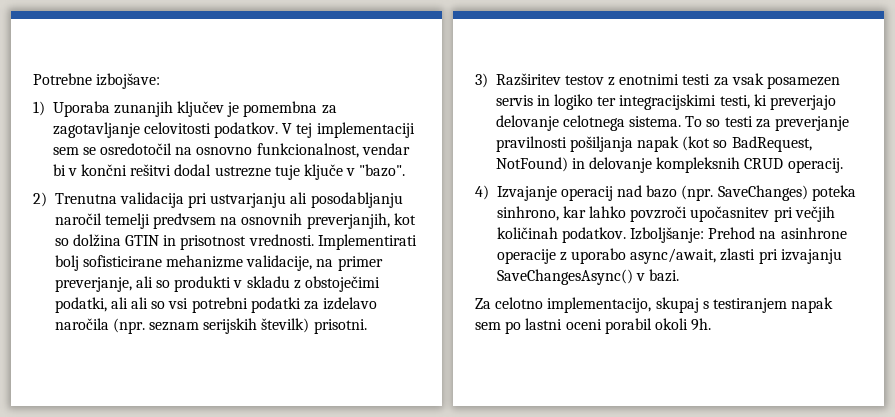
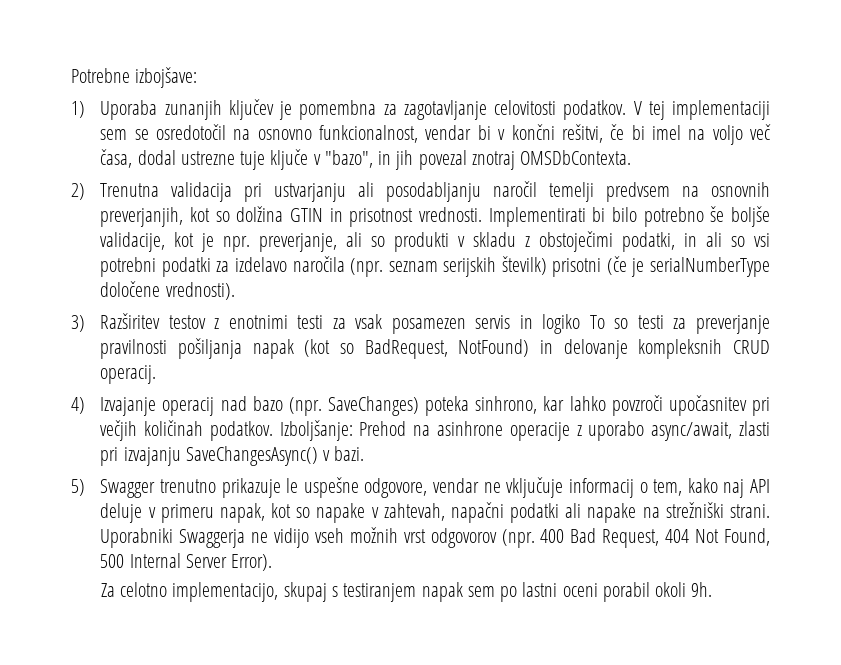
- V tej implementaciji sem se osredotočil na osnovno funkcionalnost, vendar bi v končni rešitvi dodal ustrezne tuje ključe v "bazo".
+ V tej implementaciji sem se osredotočil na osnovno funkcionalnost, vendar bi v končni rešitvi, če bi imel na voljo več časa, dodal ustrezne tuje ključe v "bazo", in jih povezal znotraj OMSDbContexta.
- Implementirati bolj sofisticirane mehanizme validacije, na primer preverjanje, ali so produkti v skladu z obstoječimi podatki, ali ali so vsi potrebni podatki za izdelavo naročila (npr. seznam serijskih številk) prisotni.
+ Implementirati bi bilo potrebno še boljše validacije, kot je npr. preverjanje, ali so produkti v skladu z obstoječimi podatki, in ali so vsi potrebni podatki za izdelavo naročila (npr. seznam serijskih številk) prisotni (če je serialNumberType določene vrednosti).
- 3) Razširitev testov z enotnimi testi za vsak posamezen servis in logiko ter integracijskimi testi, ki preverjajo delovanje celotnega sistema. To so testi za preverjanje pravilnosti pošiljanja napak (kot so BadRequest, NotFound) in delovanje kompleksnih CRUD operacij.
+ 3) Razširitev testov z enotnimi testi za vsak posamezen servis in logiko To so testi za preverjanje pravilnosti pošiljanja napak (kot so BadRequest, NotFound) in delovanje kompleksnih CRUD operacij.
+ 5) Swagger trenutno prikazuje le uspešne odgovore, vendar ne vključuje informacij o tem, kako naj API deluje v primeru napak, kot so napake v zahtevah, napačni podatki ali napake na strežniški strani. Uporabniki Swaggerja ne vidijo vseh možnih vrst odgovorov (npr. 400 Bad Request, 404 Not Found, 500 Internal Server Error).

